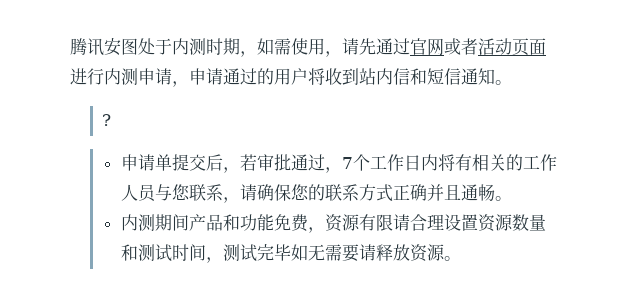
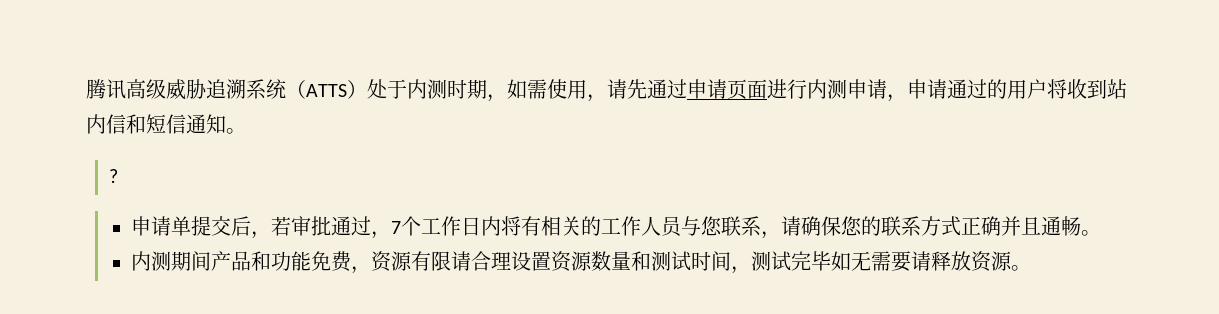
- 腾讯安图处于内测时期，如需使用，请先通过官网或者活动页面进行内测申请，申请通过的用户将收到站内信和短信通知。
+ 腾讯高级威胁追溯系统（ATTS）处于内测时期，如需使用，请先通过申请页面进行内测申请，申请通过的用户将收到站内信和短信通知。

